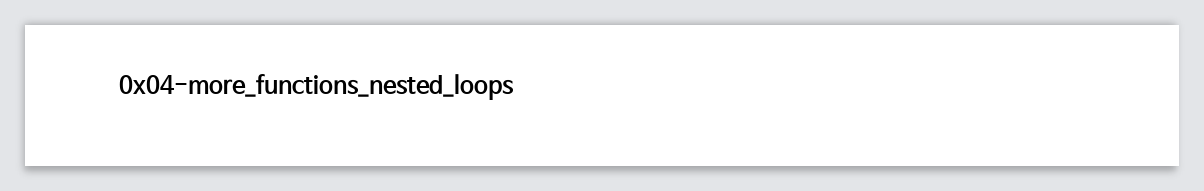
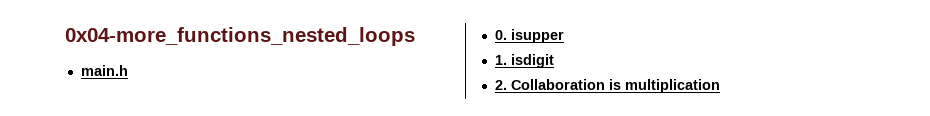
+ main.h
+ 0. isupper
+ 1. isdigit
+ 2. Collaboration is multiplication

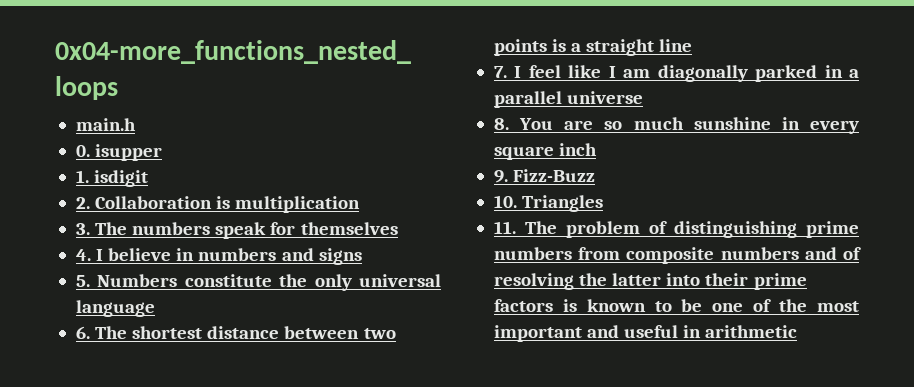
+ 3. The numbers speak for themselves
+ 4. I believe in numbers and signs
+ 5. Numbers constitute the only universal language
+ 6. The shortest distance between two points is a straight line
+ 7. I feel like I am diagonally parked in a parallel universe
+ 8. You are so much sunshine in every square inch
+ 9. Fizz-Buzz
+ 10. Triangles
+ 11. The problem of distinguishing prime numbers from composite numbers and of resolving the latter into their prime factors is known to be one of the most important and useful in arithmetic

